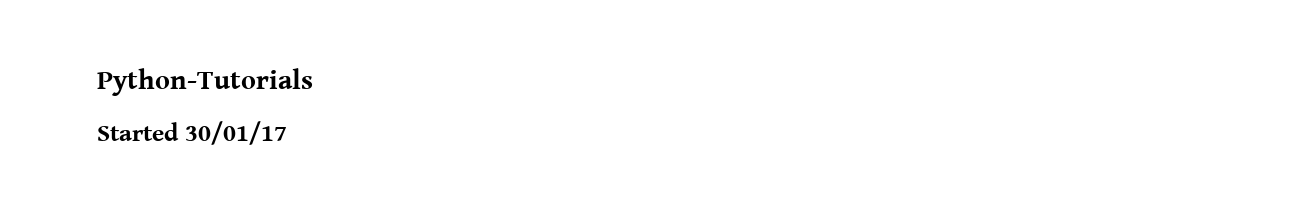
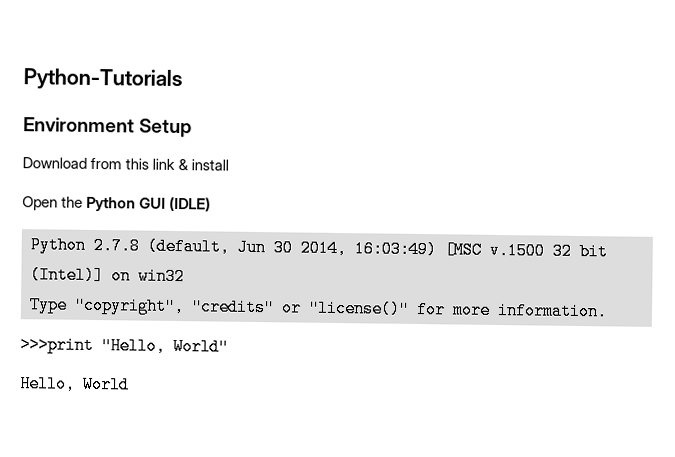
- Started 30/01/17
+ Environment Setup
+ Download from this link & install
+ Open the Python GUI (IDLE)
+ Python 2.7.8 (default, Jun 30 2014, 16:03:49) [MSC v.1500 32 bit (Intel)] on win32
+ Type "copyright", "credits" or "license()" for more information.
+ >>>print "Hello, World"
+ Hello, World

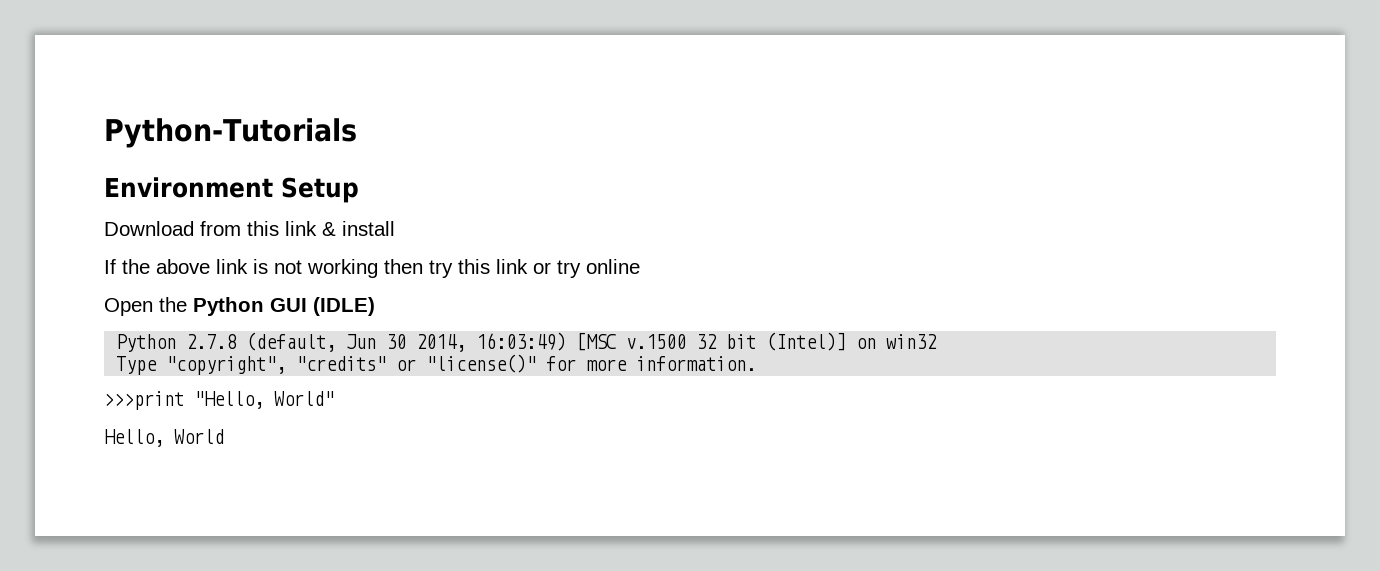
+ If the above link is not working then try this link or try online

